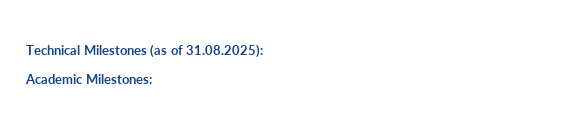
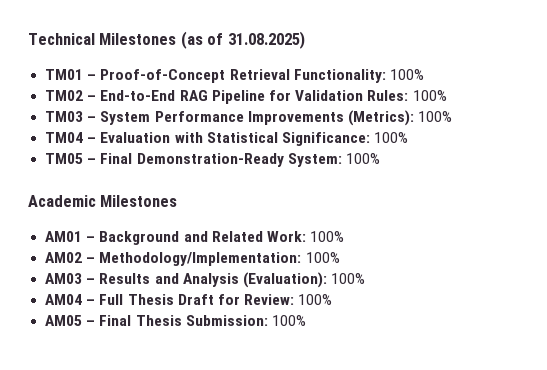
- Technical Milestones (as of 31.08.2025):
- Academic Milestones:
+ Technical Milestones (as of 31.08.2025)
+ TM01 – Proof-of-Concept Retrieval Functionality: 100%
+ TM02 – End-to-End RAG Pipeline for Validation Rules: 100%
+ TM03 – System Performance Improvements (Metrics): 100%
+ TM04 – Evaluation with Statistical Significance: 100%
+ TM05 – Final Demonstration-Ready System: 100%
+ Academic Milestones
+ AM01 – Background and Related Work: 100%
+ AM02 – Methodology/Implementation: 100%
+ AM03 – Results and Analysis (Evaluation): 100%
+ AM04 – Full Thesis Draft for Review: 100%
+ AM05 – Final Thesis Submission: 100%

